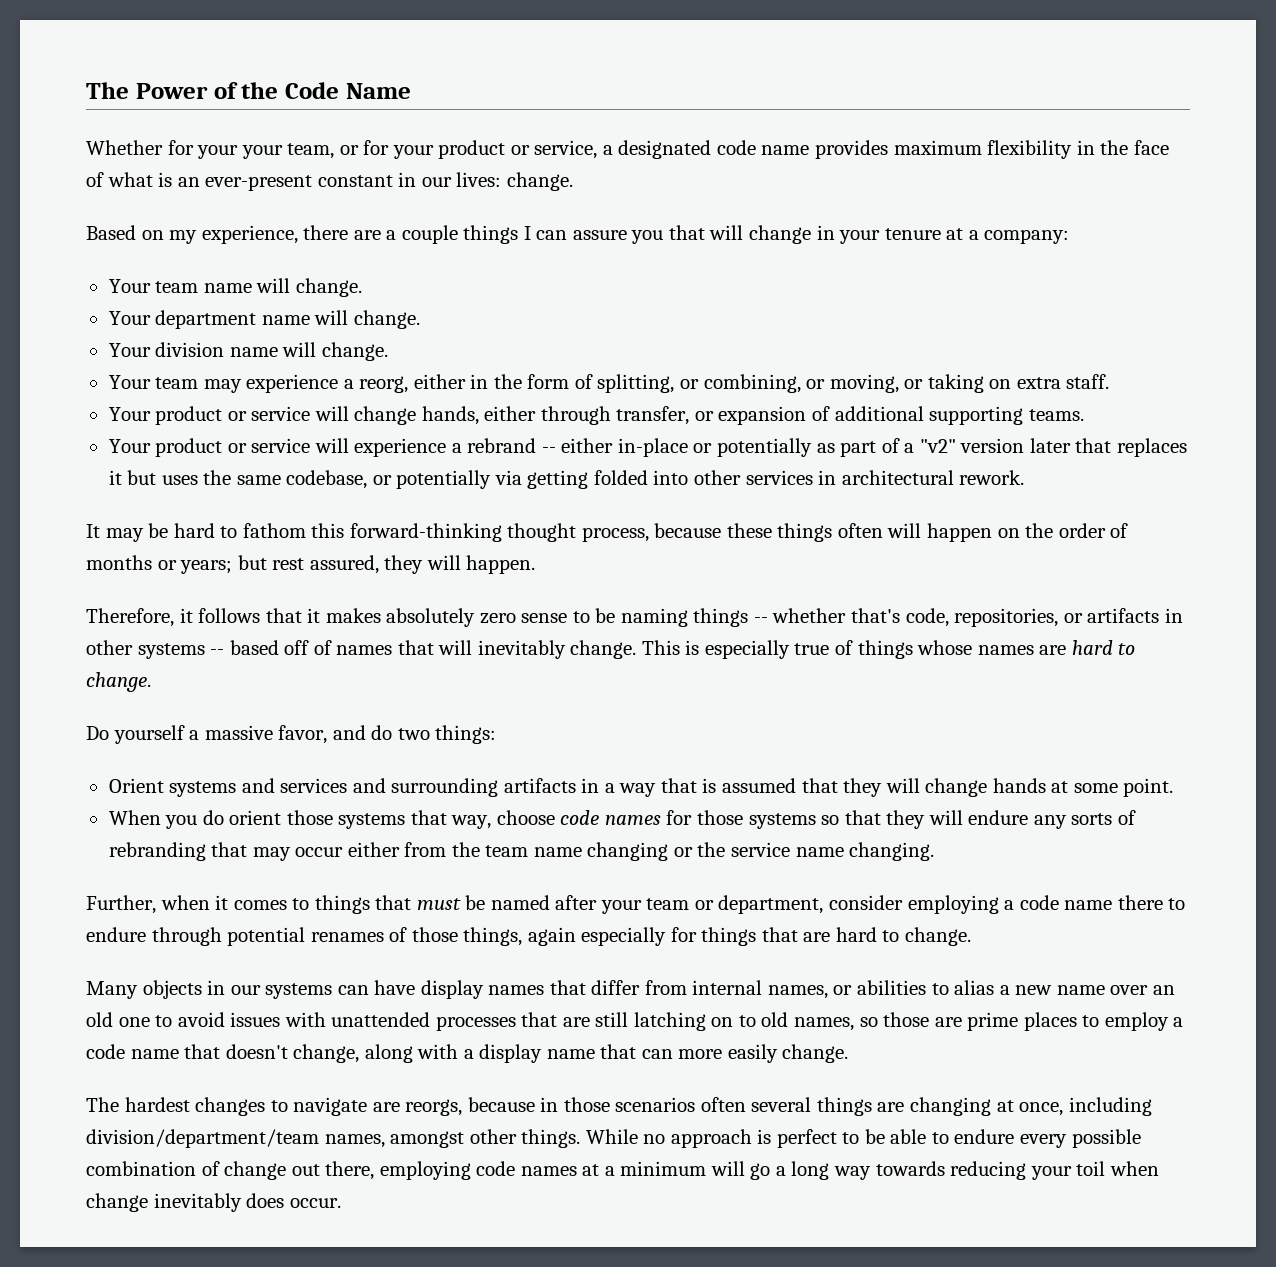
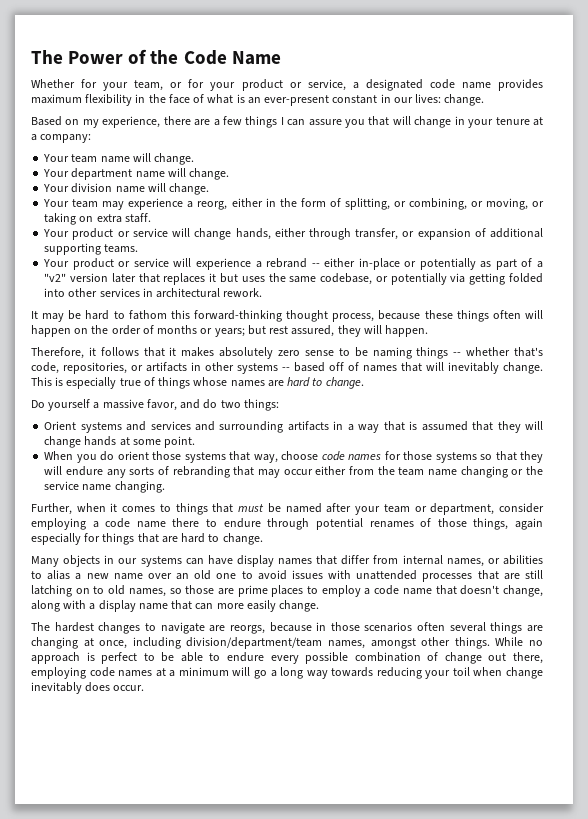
- Whether for your your team, or for your product or service, a designated code name provides maximum flexibility in the face of what is an ever-present constant in our lives: change.
+ Whether for your team, or for your product or service, a designated code name provides maximum flexibility in the face of what is an ever-present constant in our lives: change.
- Based on my experience, there are a couple things I can assure you that will change in your tenure at a company:
+ Based on my experience, there are a few things I can assure you that will change in your tenure at a company:

